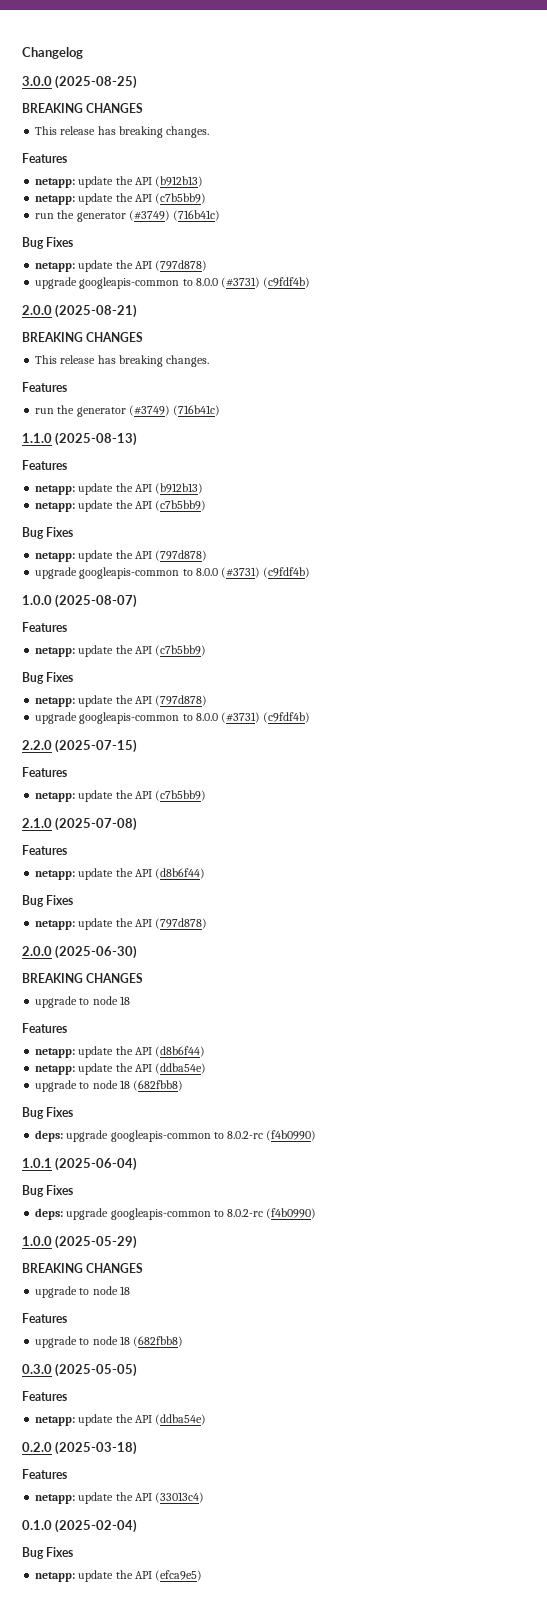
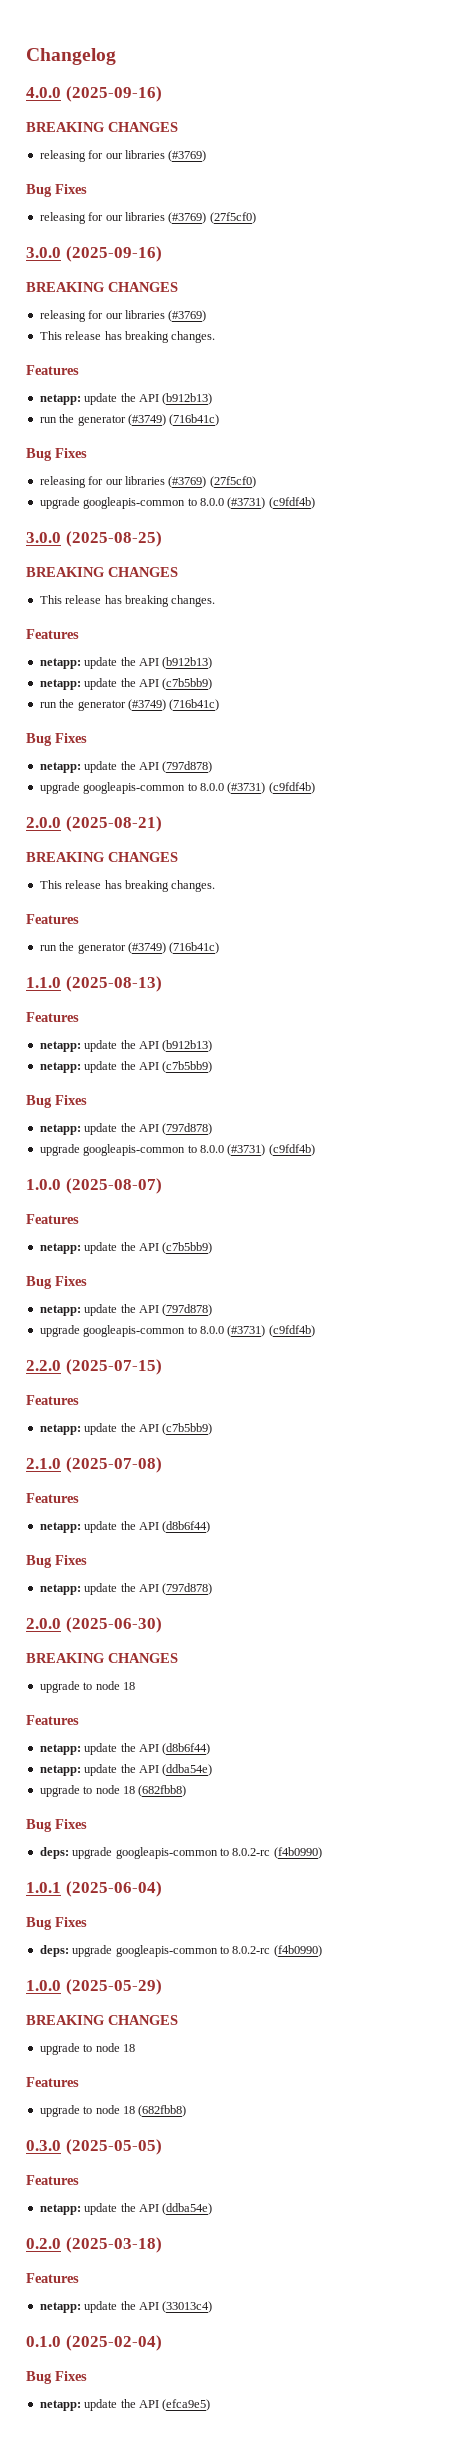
+ 4.0.0 (2025-09-16)
+ BREAKING CHANGES
+ releasing for our libraries (#3769)
+ Bug Fixes
+ releasing for our libraries (#3769) (27f5cf0)
+ 3.0.0 (2025-09-16)
+ BREAKING CHANGES
+ releasing for our libraries (#3769)
+ This release has breaking changes.
+ Features
+ netapp: update the API (b912b13)
+ run the generator (#3749) (716b41c)
+ Bug Fixes
+ releasing for our libraries (#3769) (27f5cf0)
+ upgrade googleapis-common to 8.0.0 (#3731) (c9fdf4b)

